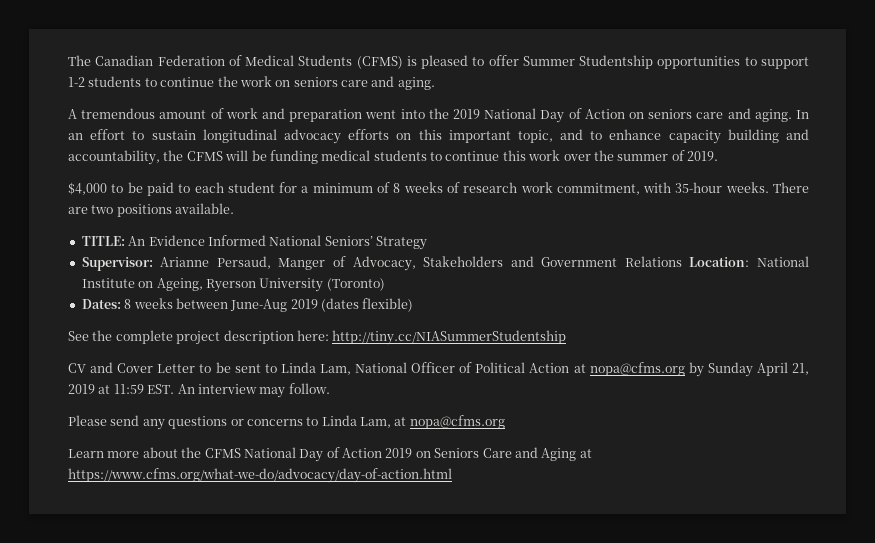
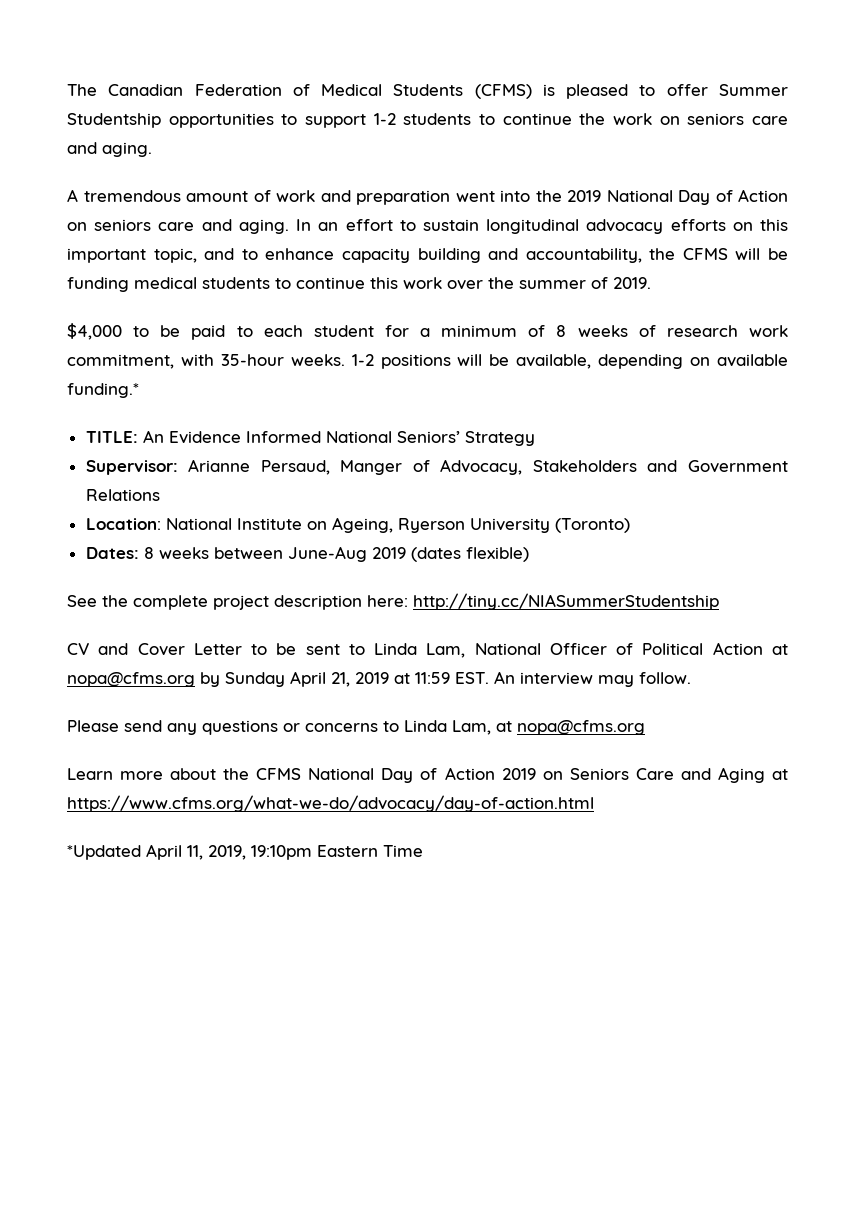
- There are two positions available.
+ 1-2 positions will be available, depending on available funding.*
- Supervisor: Arianne Persaud, Manger of Advocacy, Stakeholders and Government Relations Location: National Institute on Ageing, Ryerson University (Toronto)
+ Supervisor: Arianne Persaud, Manger of Advocacy, Stakeholders and Government Relations
+ Location: National Institute on Ageing, Ryerson University (Toronto)
+ *Updated April 11, 2019, 19:10pm Eastern Time

